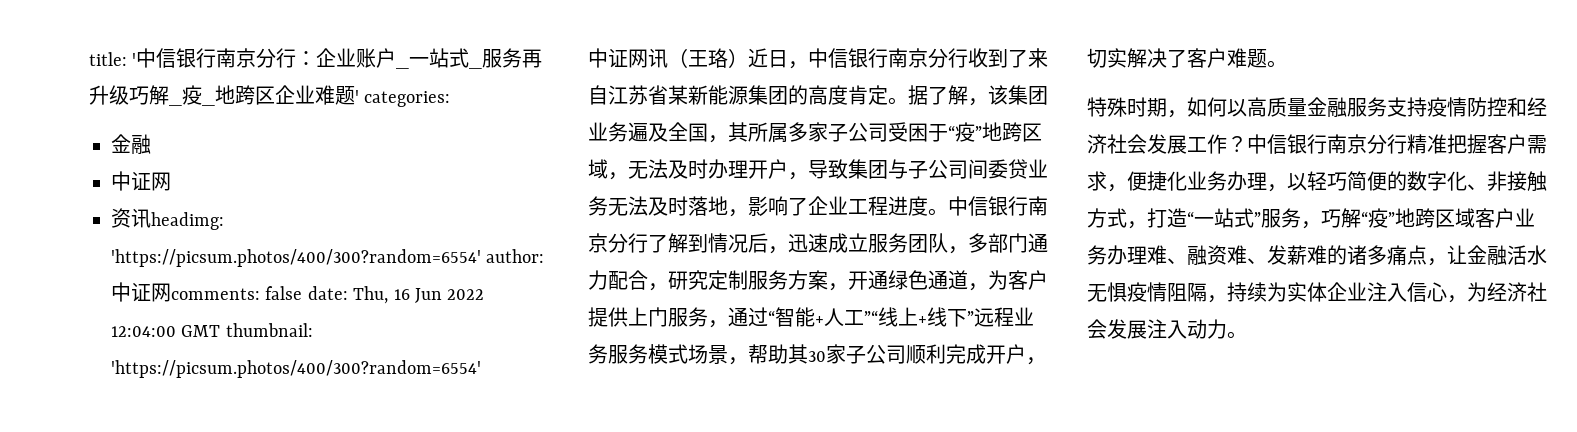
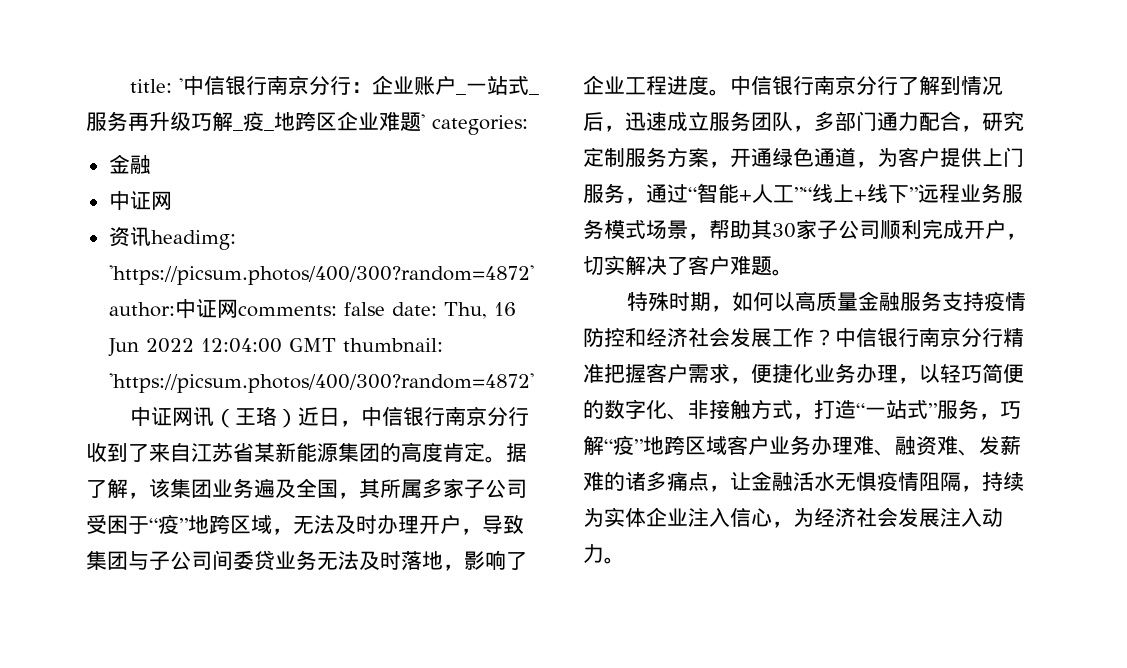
- 资讯headimg: 'https://picsum.photos/400/300?random=6554' author:中证网comments: false date: Thu, 16 Jun 2022 12:04:00 GMT thumbnail: 'https://picsum.photos/400/300?random=6554'
+ 资讯headimg: 'https://picsum.photos/400/300?random=4872' author:中证网comments: false date: Thu, 16 Jun 2022 12:04:00 GMT thumbnail: 'https://picsum.photos/400/300?random=4872'

